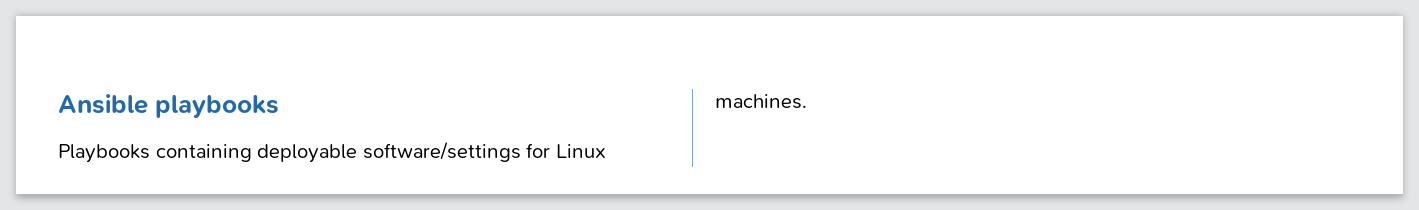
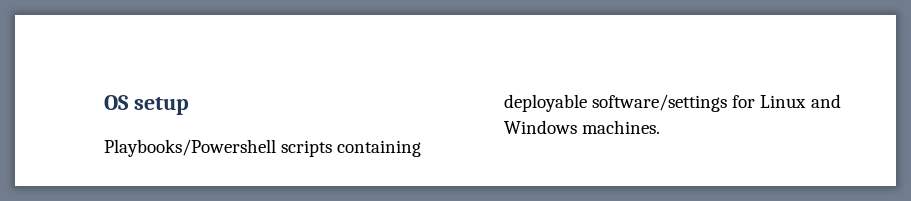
- Ansible playbooks
- Playbooks containing deployable software/settings for Linux machines.
+ OS setup
+ Playbooks/Powershell scripts containing deployable software/settings for Linux and Windows machines.

